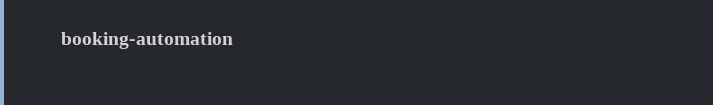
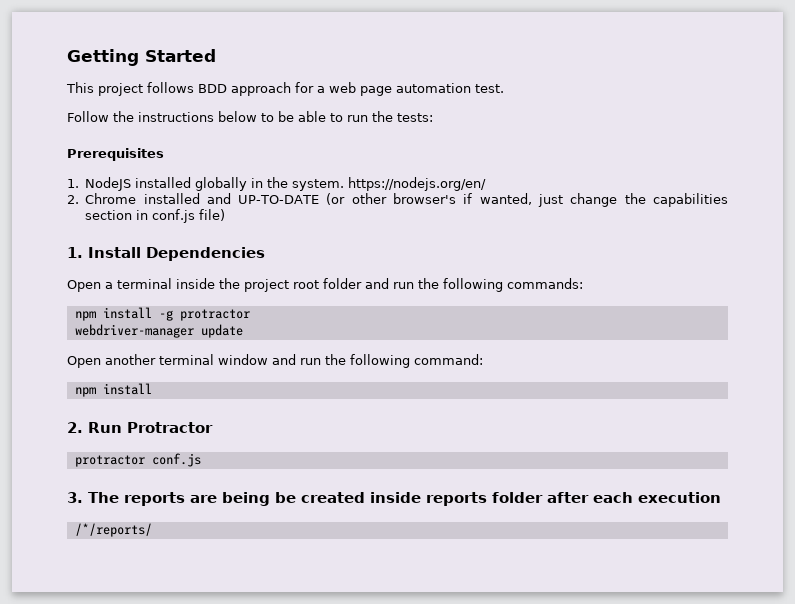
- booking-automation
+ Getting Started
+ This project follows BDD approach for a web page automation test.
+ Follow the instructions below to be able to run the tests:
+ Prerequisites
+ 1. NodeJS installed globally in the system. https://nodejs.org/en/
+ 2. Chrome installed and UP-TO-DATE (or other browser's if wanted, just change the capabilities section in conf.js file)
+ 1. Install Dependencies
+ Open a terminal inside the project root folder and run the following commands:
+ npm install -g protractor
+ webdriver-manager update
+ Open another terminal window and run the following command:
+ npm install
+ 2. Run Protractor
+ protractor conf.js
+ 3. The reports are being be created inside reports folder after each execution
+ /*/reports/

